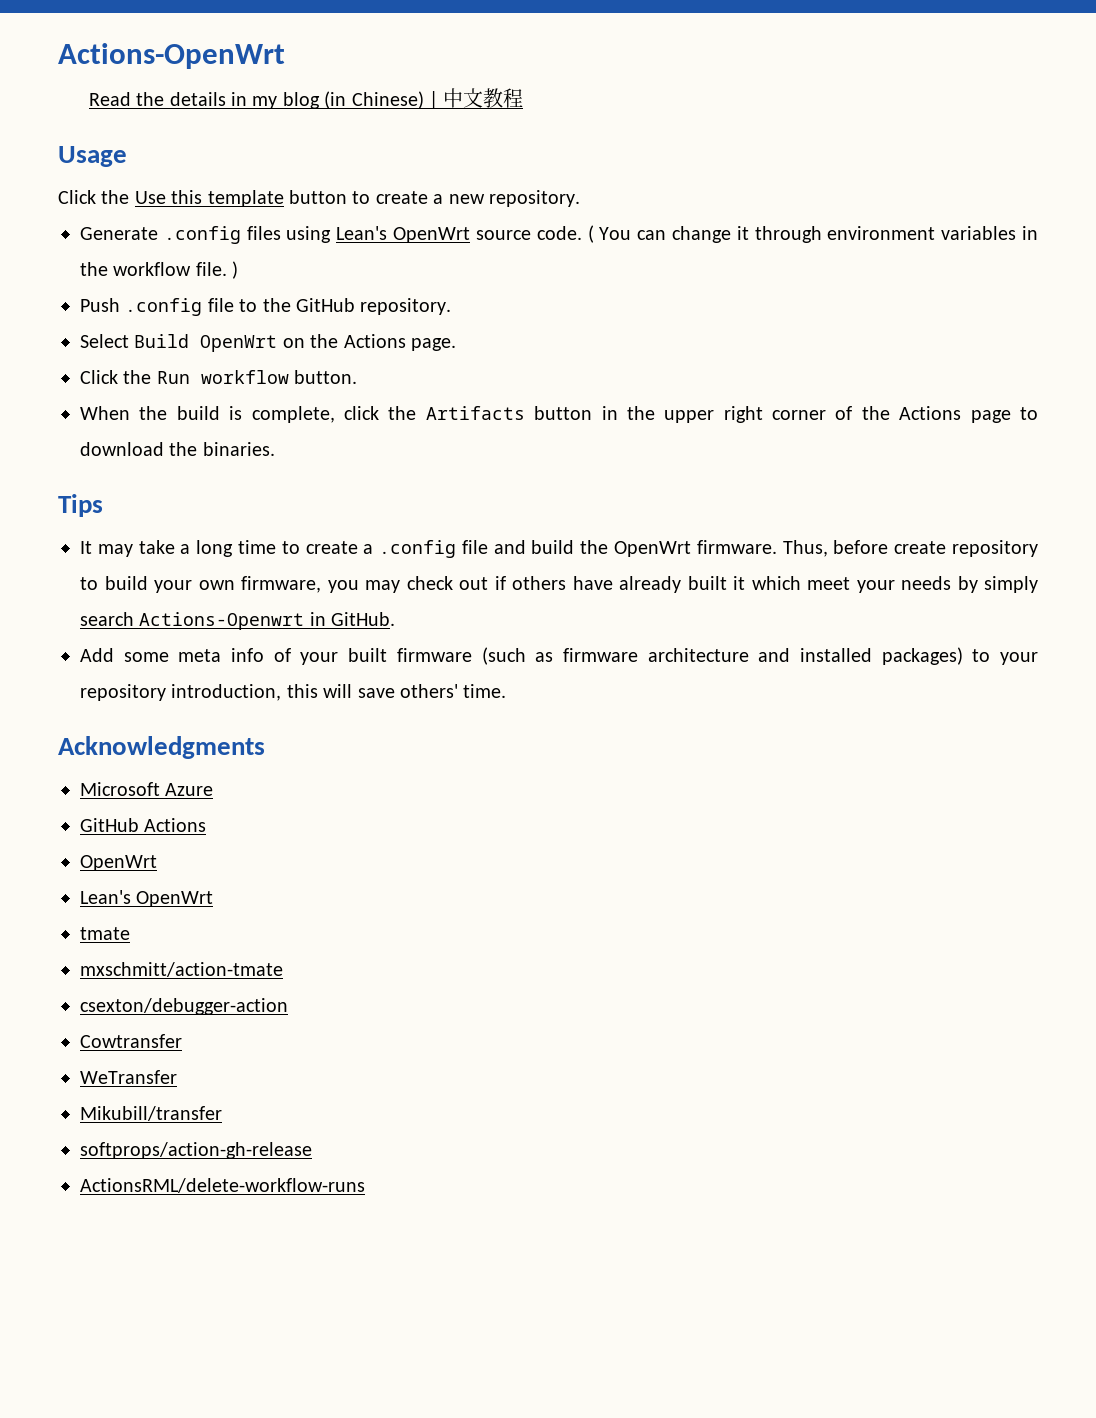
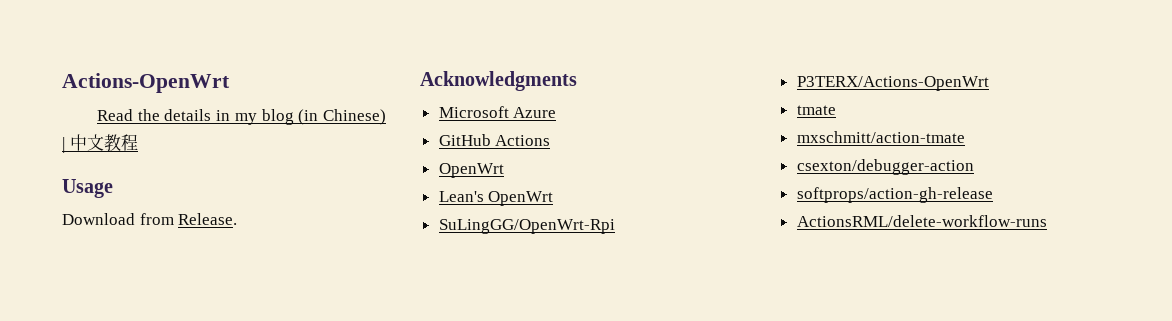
- Click the Use this template button to create a new repository.
- Generate .config files using Lean's OpenWrt source code. ( You can change it through environment variables in the workflow file. )
- Push .config file to the GitHub repository.
- Select Build OpenWrt on the Actions page.
- Click the Run workflow button.
- When the build is complete, click the Artifacts button in the upper right corner of the Actions page to download the binaries.
- Tips
- It may take a long time to create a .config file and build the OpenWrt firmware. Thus, before create repository to build your own firmware, you may check out if others have already built it which meet your needs by simply search Actions-Openwrt in GitHub.
- Add some meta info of your built firmware (such as firmware architecture and installed packages) to your repository introduction, this will save others' time.
+ Download from Release.
+ SuLingGG/OpenWrt-Rpi
+ P3TERX/Actions-OpenWrt
- Cowtransfer
- WeTransfer
- Mikubill/transfer

